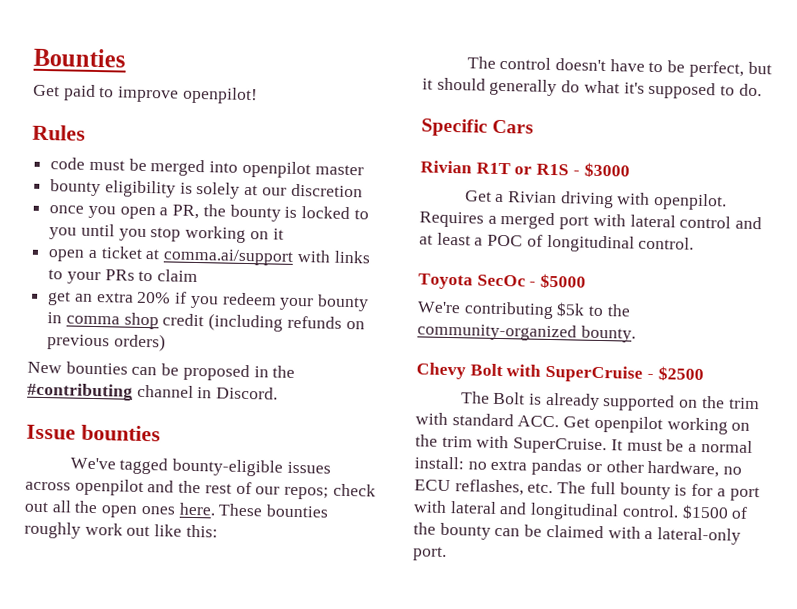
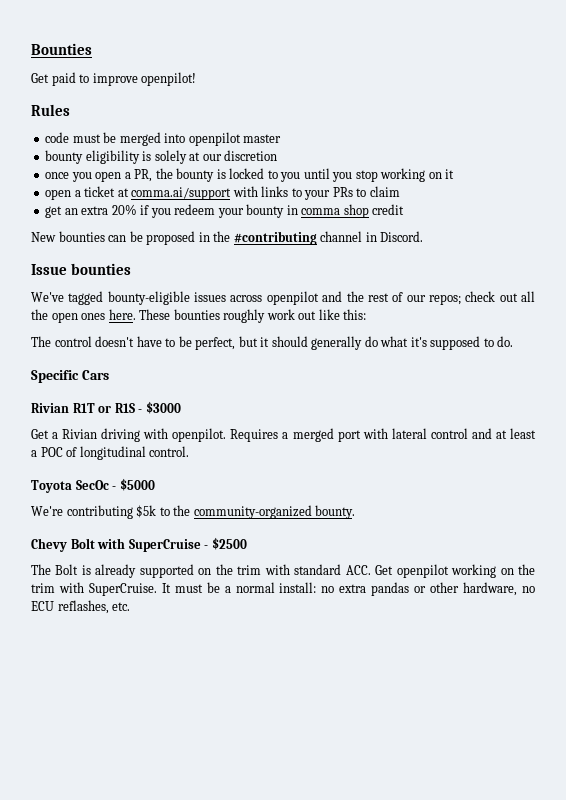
- get an extra 20% if you redeem your bounty in comma shop credit (including refunds on previous orders)
+ get an extra 20% if you redeem your bounty in comma shop credit
- It must be a normal install: no extra pandas or other hardware, no ECU reflashes, etc. The full bounty is for a port with lateral and longitudinal control. $1500 of the bounty can be claimed with a lateral-only port.
+ It must be a normal install: no extra pandas or other hardware, no ECU reflashes, etc.

